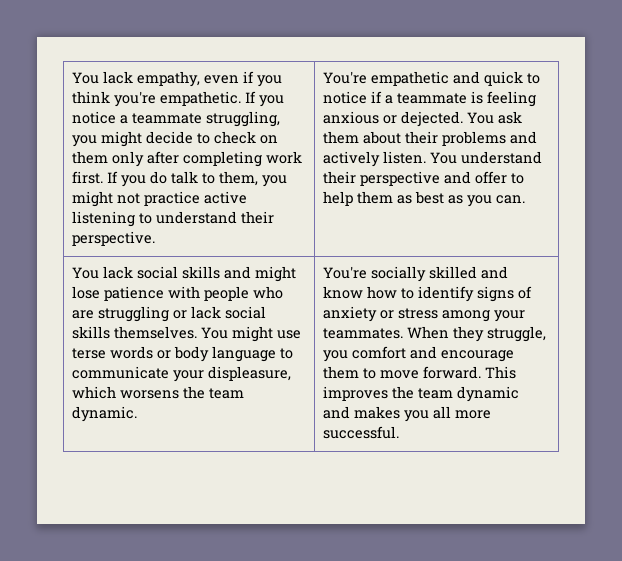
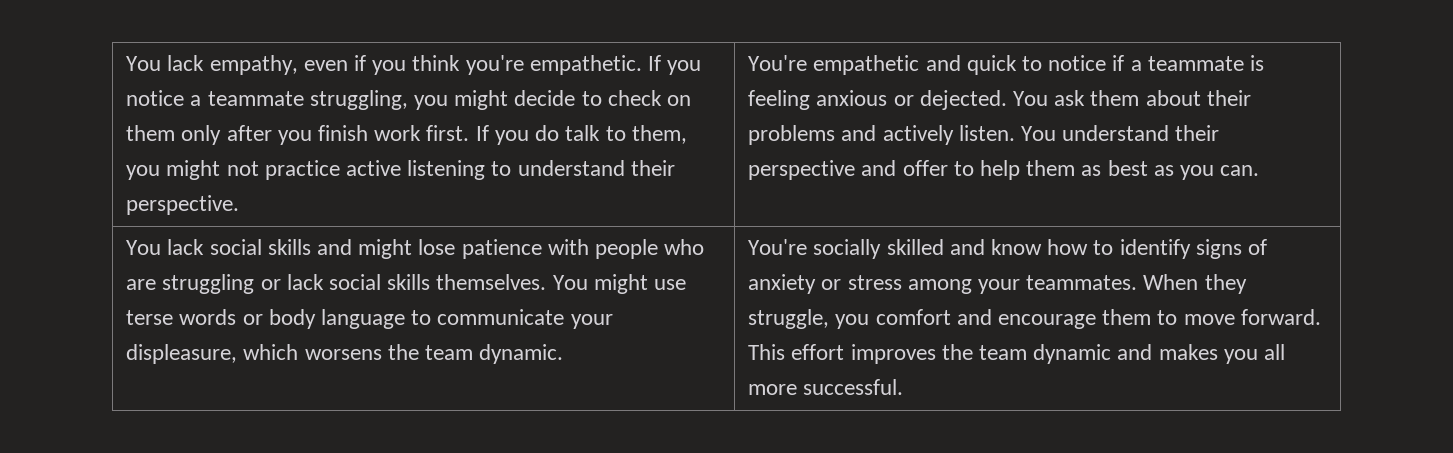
- If you notice a teammate struggling, you might decide to check on them only after completing work first.
+ If you notice a teammate struggling, you might decide to check on them only after you finish work first.
- This improves the team dynamic and makes you all more successful.
+ This effort improves the team dynamic and makes you all more successful.

